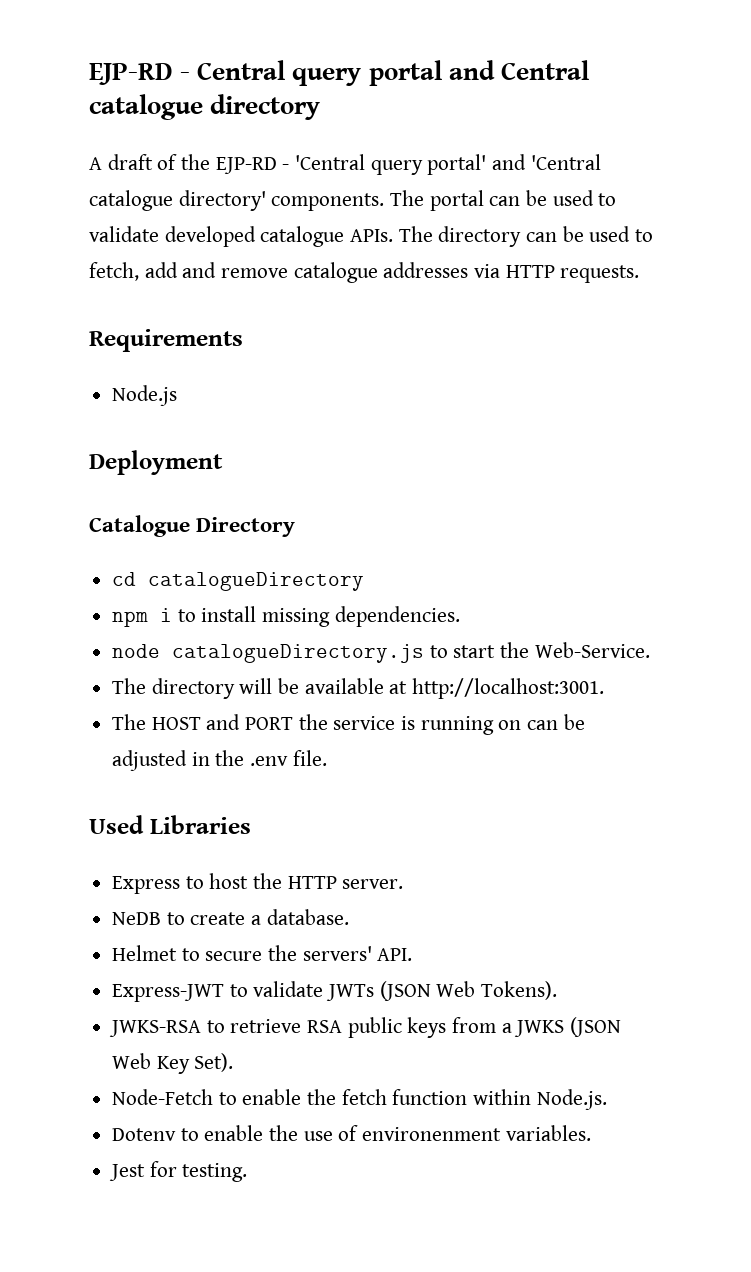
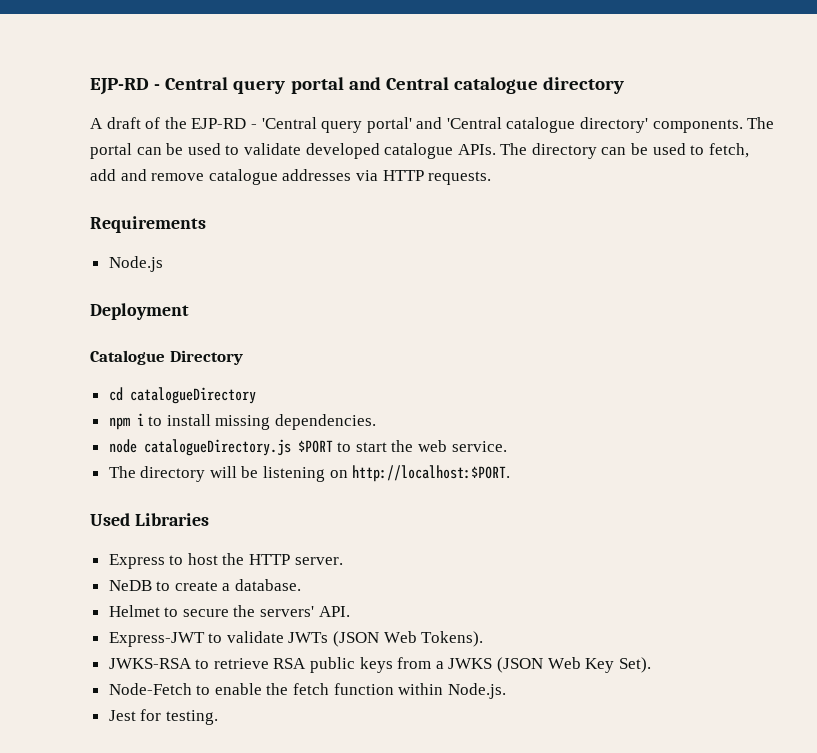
- node catalogueDirectory.js to start the Web-Service.
+ node catalogueDirectory.js $PORT to start the web service.
- The directory will be available at http://localhost:3001.
- The HOST and PORT the service is running on can be adjusted in the .env file.
+ The directory will be listening on http://localhost:$PORT.
- Dotenv to enable the use of environenment variables.

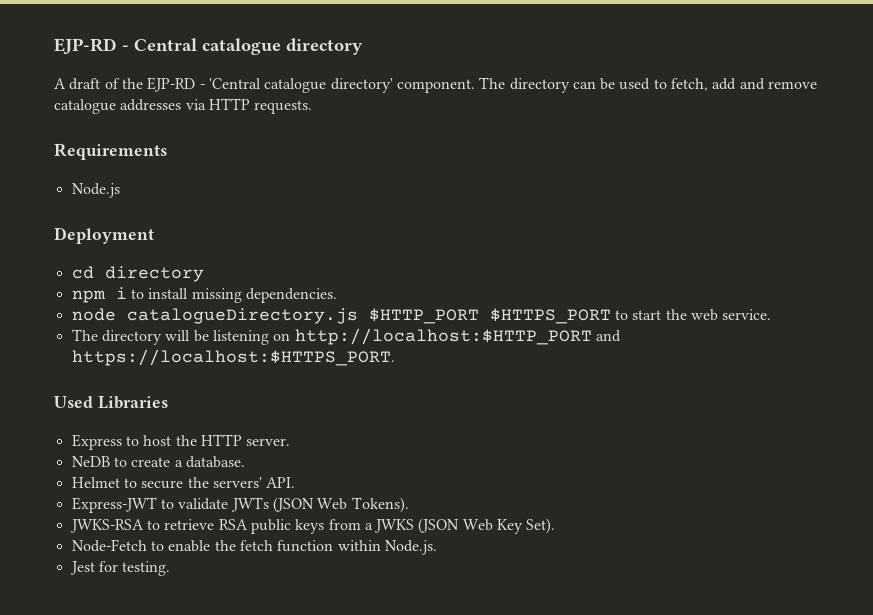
- EJP-RD - Central query portal and Central catalogue directory
+ EJP-RD - Central catalogue directory
- A draft of the EJP-RD - 'Central query portal' and 'Central catalogue directory' components. The portal can be used to validate developed catalogue APIs.
+ A draft of the EJP-RD - 'Central catalogue directory' component.
- Catalogue Directory
- cd catalogueDirectory
+ cd directory
- node catalogueDirectory.js $PORT to start the web service.
+ node catalogueDirectory.js $HTTP_PORT $HTTPS_PORT to start the web service.
- The directory will be listening on http://localhost:$PORT.
+ The directory will be listening on http://localhost:$HTTP_PORT and https://localhost:$HTTPS_PORT.

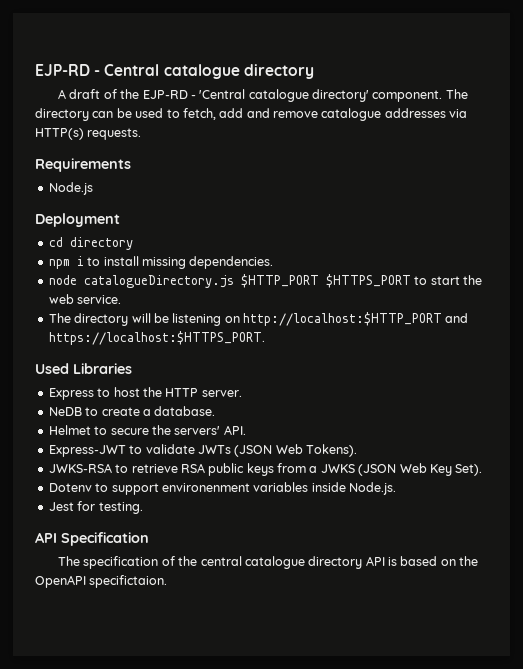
- The directory can be used to fetch, add and remove catalogue addresses via HTTP requests.
+ The directory can be used to fetch, add and remove catalogue addresses via HTTP(s) requests.
- Node-Fetch to enable the fetch function within Node.js.
+ Dotenv to support environenment variables inside Node.js.
  Jest for testing.
+ API Specification
+ The specification of the central catalogue directory API is based on the OpenAPI specifictaion.

